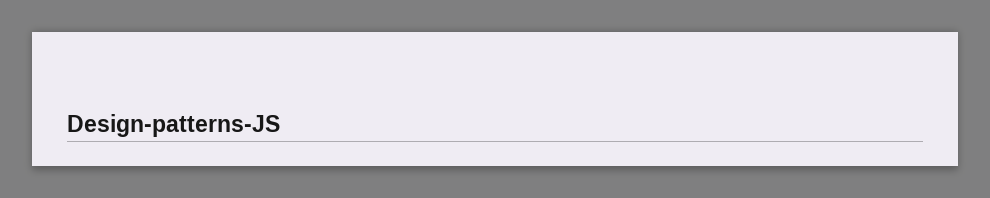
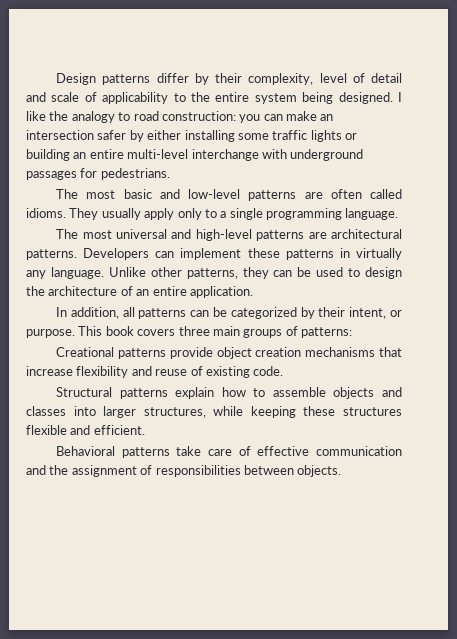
- Design-patterns-JS
+ Design patterns differ by their complexity, level of detail and scale of applicability to the entire system being designed. I like the analogy to road construction: you can make an intersection safer by either installing some traffic lights or building an entire multi-level interchange with underground passages for pedestrians.
+ The most basic and low-level patterns are often called idioms. They usually apply only to a single programming language.
+ The most universal and high-level patterns are architectural patterns. Developers can implement these patterns in virtually any language. Unlike other patterns, they can be used to design the architecture of an entire application.
+ In addition, all patterns can be categorized by their intent, or purpose. This book covers three main groups of patterns:
+ Creational patterns provide object creation mechanisms that increase flexibility and reuse of existing code.
+ Structural patterns explain how to assemble objects and classes into larger structures, while keeping these structures flexible and efficient.
+ Behavioral patterns take care of effective communication and the assignment of responsibilities between objects.

